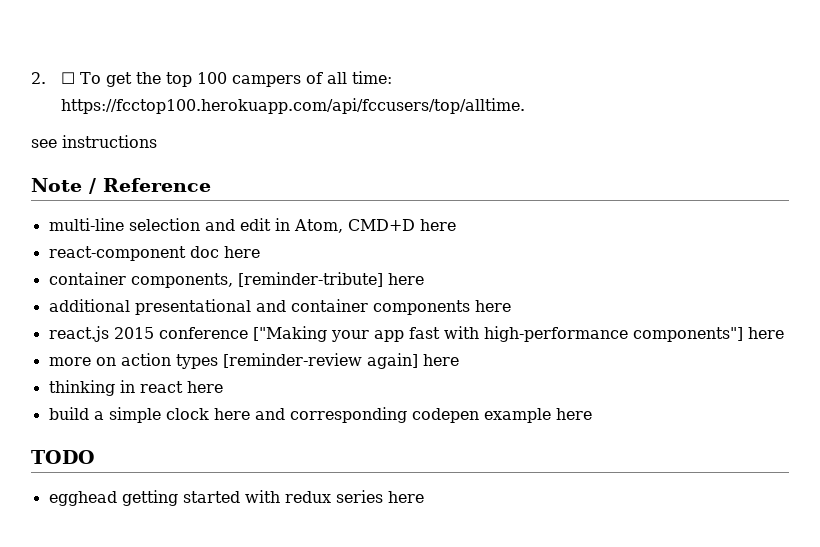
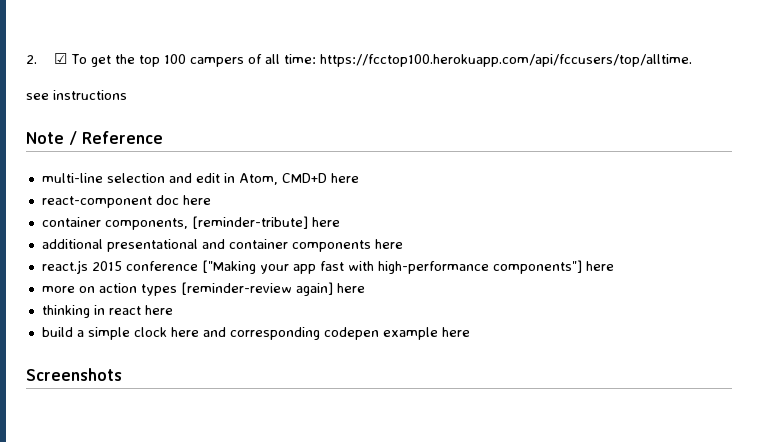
- 2. ☐ To get the top 100 campers of all time: https://fcctop100.herokuapp.com/api/fccusers/top/alltime.
+ 2. ☑ To get the top 100 campers of all time: https://fcctop100.herokuapp.com/api/fccusers/top/alltime.
- TODO
- egghead getting started with redux series here
+ Screenshots

